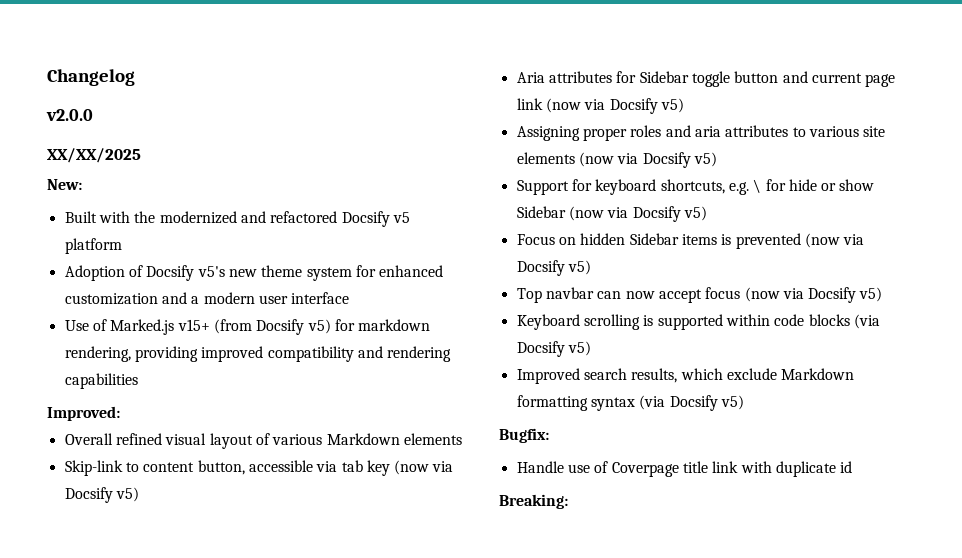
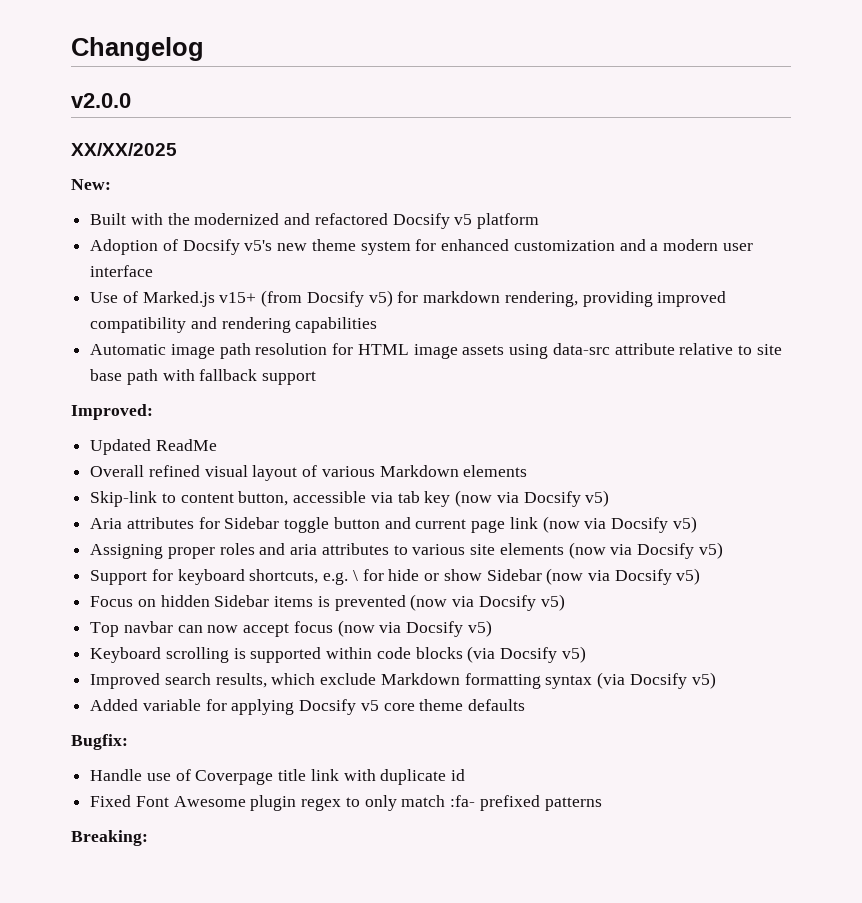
+ Automatic image path resolution for HTML image assets using data-src attribute relative to site base path with fallback support
+ Updated ReadMe
+ Added variable for applying Docsify v5 core theme defaults
+ Fixed Font Awesome plugin regex to only match :fa- prefixed patterns

